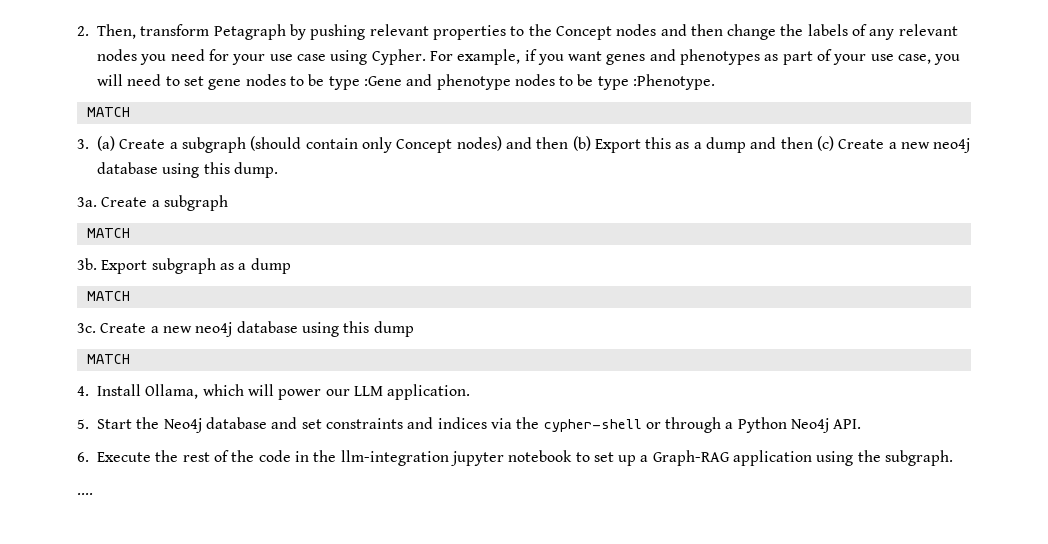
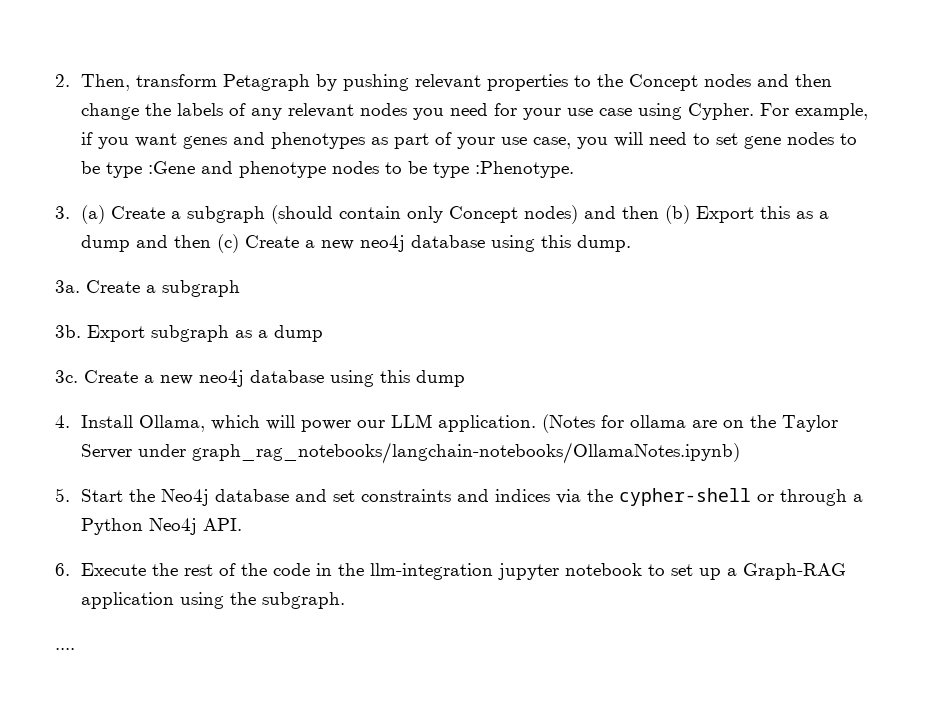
  For example, if you want genes and phenotypes as part of your use case, you will need to set gene nodes to be type :Gene and phenotype nodes to be type :Phenotype.
- MATCH
  3a. Create a subgraph
- MATCH
  Export subgraph as a dump
- MATCH
  Create a new neo4j database using this dump
- MATCH
+ (Notes for ollama are on the Taylor Server under graph_rag_notebooks/langchain-notebooks/OllamaNotes.ipynb)

